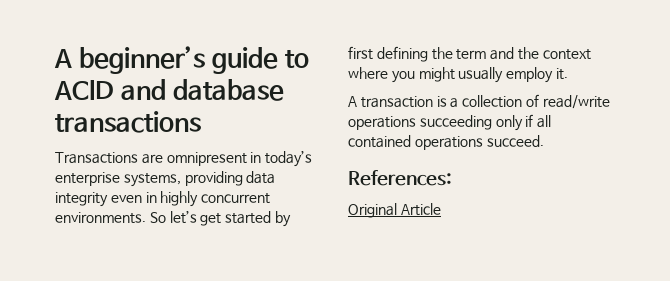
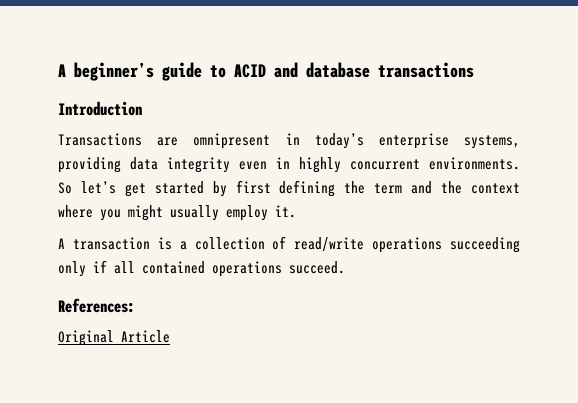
+ Introduction

